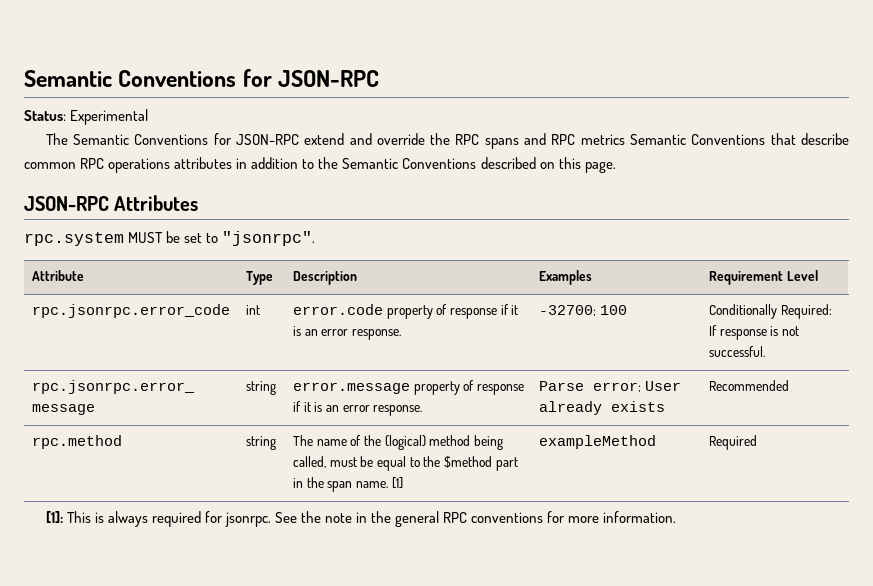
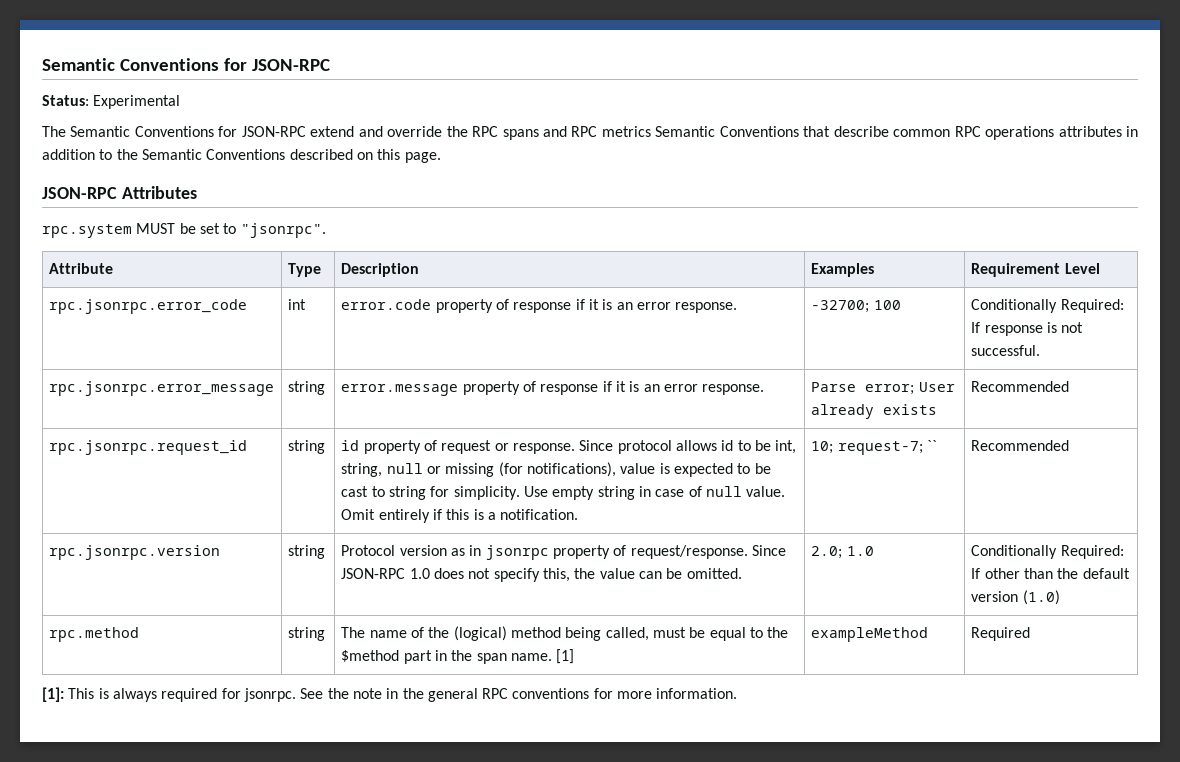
+ rpc.jsonrpc.request_id | string | id property of request or response. Since protocol allows id to be int, string, null or missing (for notifications), value is expected to be cast to string for simplicity. Use empty string in case of null value. Omit entirely if this is a notification. | 10; request-7; `` | Recommended
+ rpc.jsonrpc.version | string | Protocol version as in jsonrpc property of request/response. Since JSON-RPC 1.0 does not specify this, the value can be omitted. | 2.0; 1.0 | Conditionally Required: If other than the default version (1.0)

